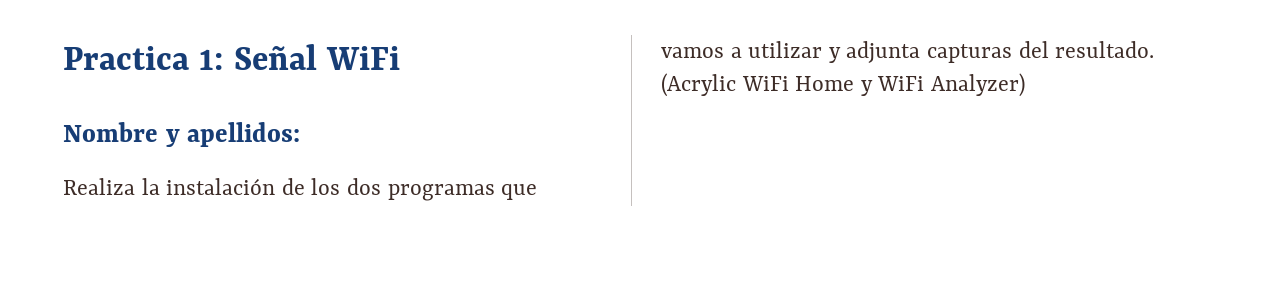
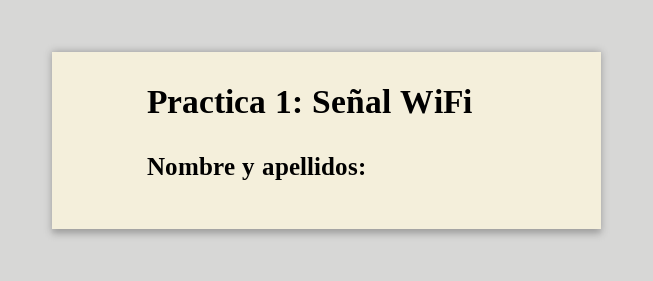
- Realiza la instalación de los dos programas que vamos a utilizar y adjunta capturas del resultado. (Acrylic WiFi Home y WiFi Analyzer)

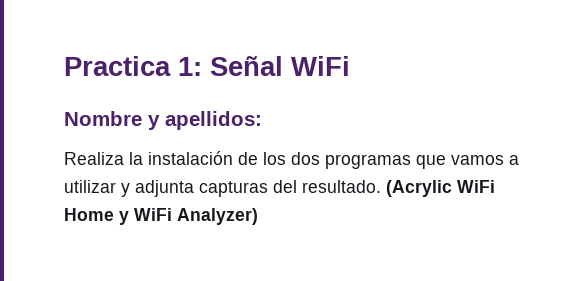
+ Realiza la instalación de los dos programas que vamos a utilizar y adjunta capturas del resultado. (Acrylic WiFi Home y WiFi Analyzer)

